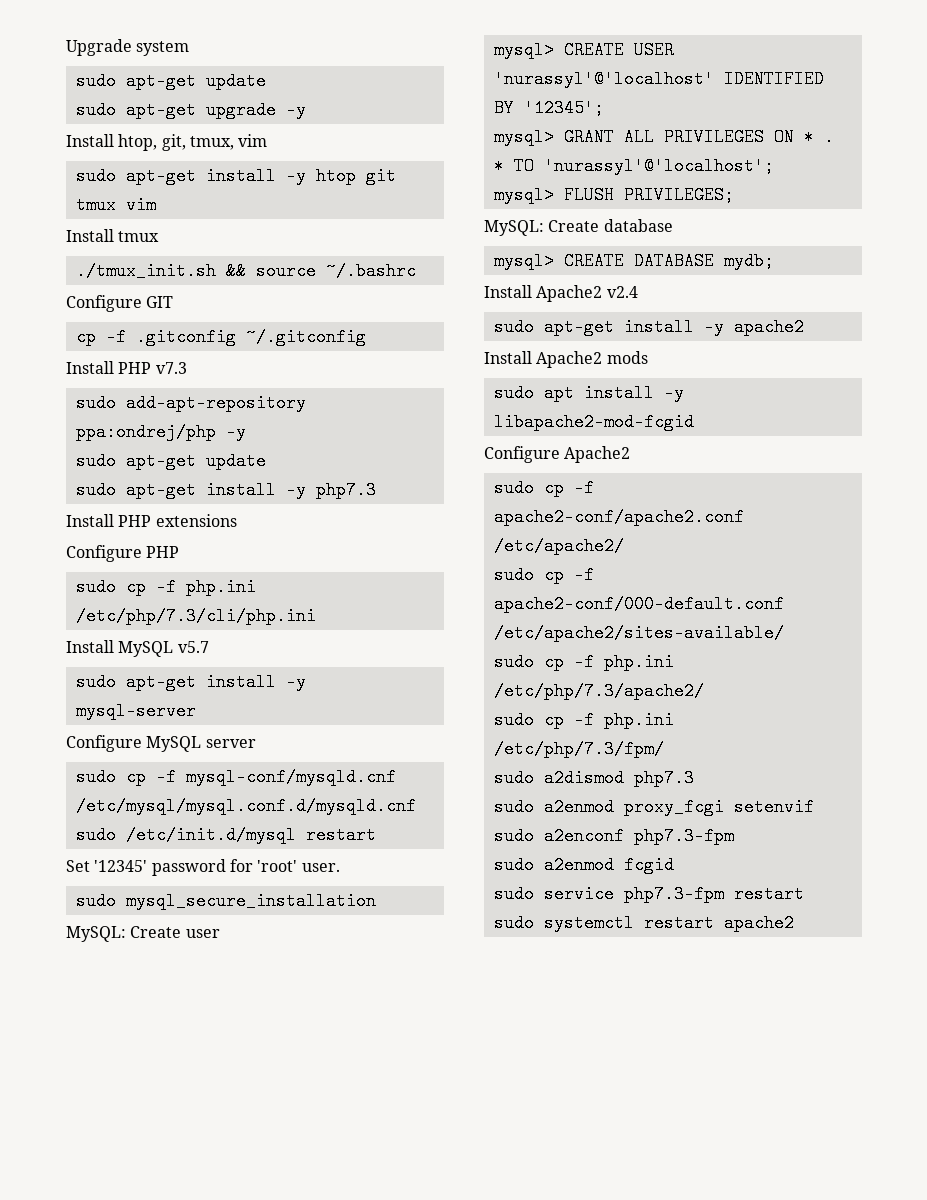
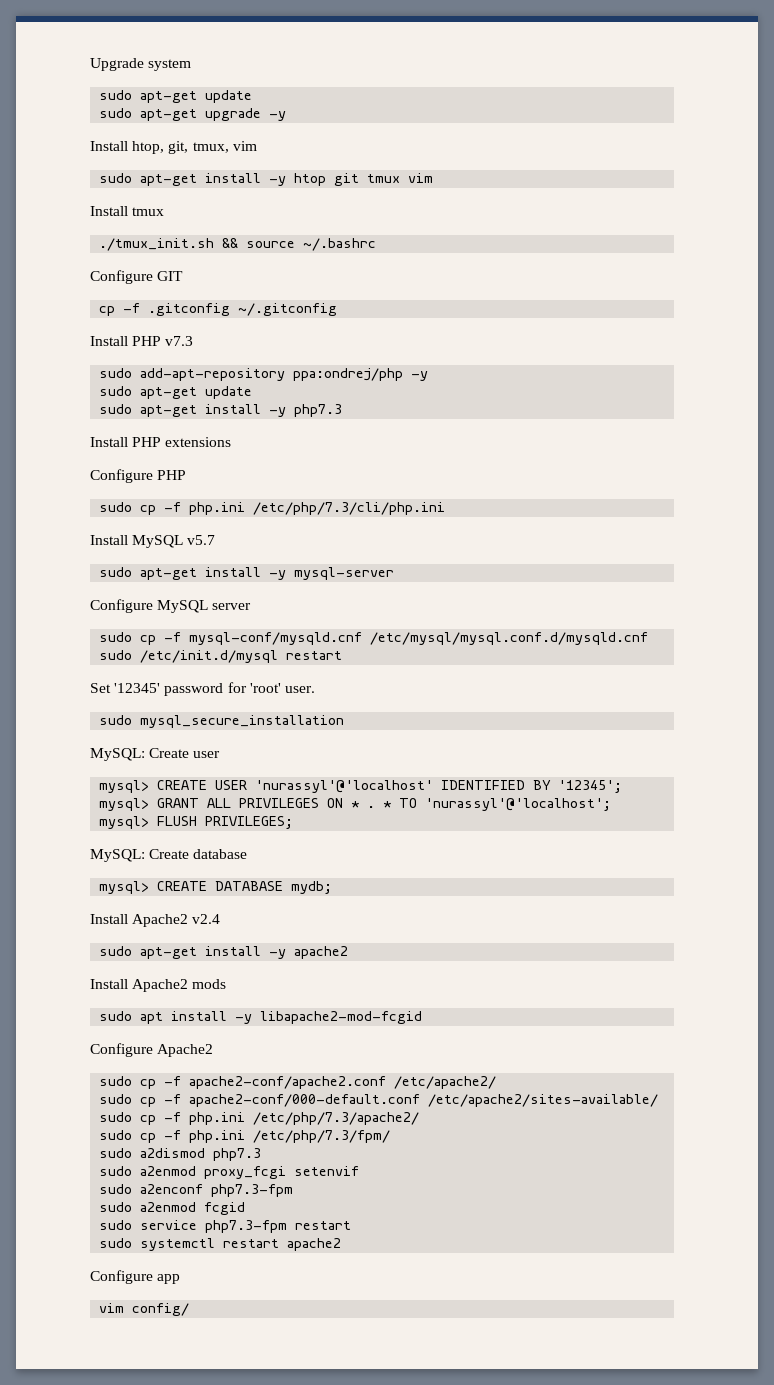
+ Configure app
+ vim config/

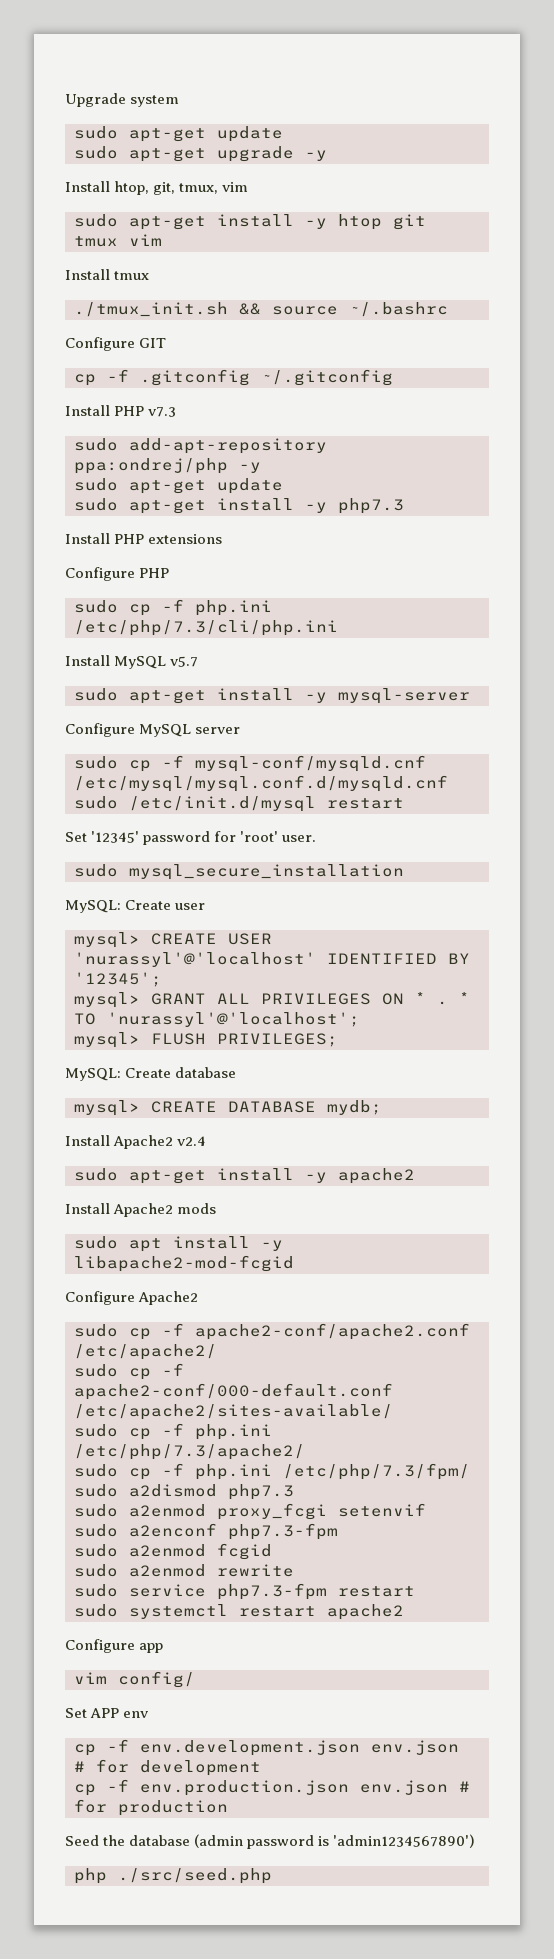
+ sudo a2enmod rewrite
+ Set APP env
+ cp -f env.development.json env.json # for development
+ cp -f env.production.json env.json # for production
+ Seed the database (admin password is 'admin1234567890')
+ php ./src/seed.php

